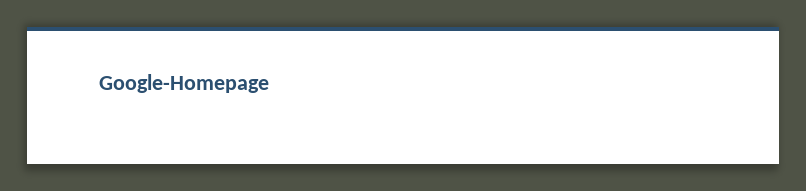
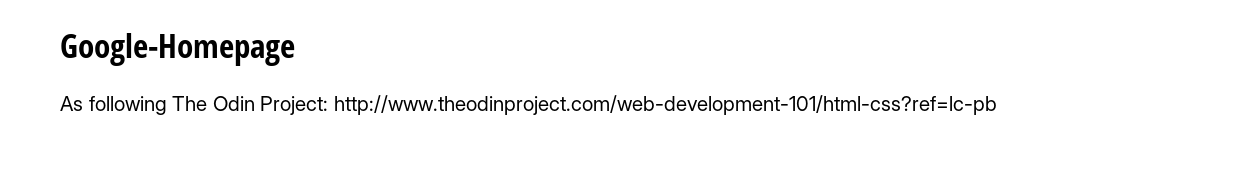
+ As following The Odin Project: http://www.theodinproject.com/web-development-101/html-css?ref=lc-pb

